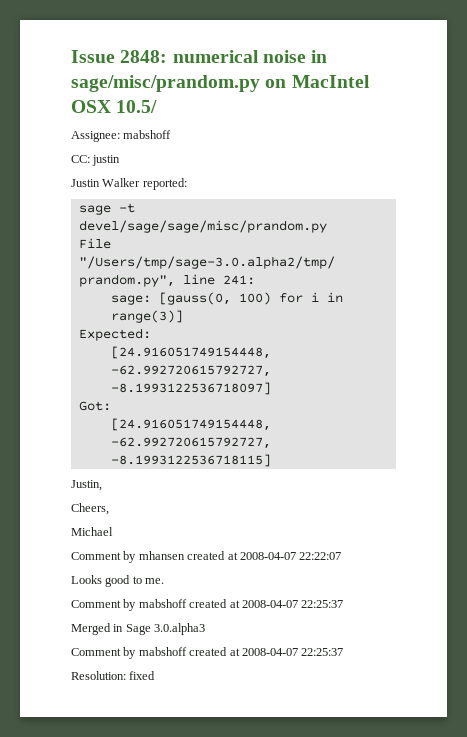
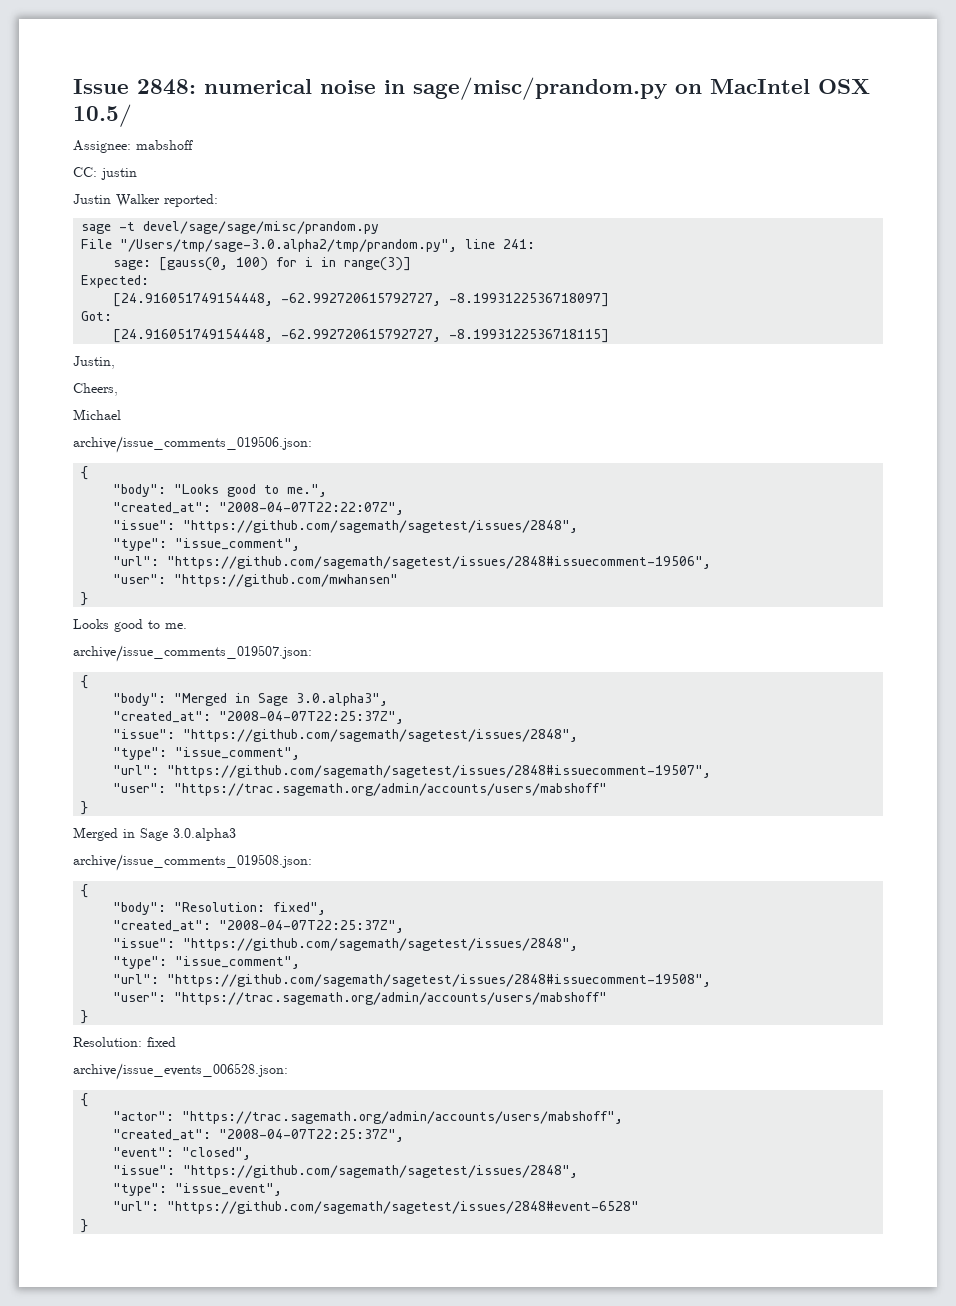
- Comment by mhansen created at 2008-04-07 22:22:07
+ archive/issue_comments_019506.json:
+ {
+ "body": "Looks good to me.",
+ "created_at": "2008-04-07T22:22:07Z",
+ "issue": "https://github.com/sagemath/sagetest/issues/2848",
+ "type": "issue_comment",
+ "url": "https://github.com/sagemath/sagetest/issues/2848#issuecomment-19506",
+ "user": "https://github.com/mwhansen"
+ }
  Looks good to me.
- Comment by mabshoff created at 2008-04-07 22:25:37
+ archive/issue_comments_019507.json:
+ {
+ "body": "Merged in Sage 3.0.alpha3",
+ "created_at": "2008-04-07T22:25:37Z",
+ "issue": "https://github.com/sagemath/sagetest/issues/2848",
+ "type": "issue_comment",
+ "url": "https://github.com/sagemath/sagetest/issues/2848#issuecomment-19507",
+ "user": "https://trac.sagemath.org/admin/accounts/users/mabshoff"
+ }
  Merged in Sage 3.0.alpha3
- Comment by mabshoff created at 2008-04-07 22:25:37
+ archive/issue_comments_019508.json:
+ {
+ "body": "Resolution: fixed",
+ "created_at": "2008-04-07T22:25:37Z",
+ "issue": "https://github.com/sagemath/sagetest/issues/2848",
+ "type": "issue_comment",
+ "url": "https://github.com/sagemath/sagetest/issues/2848#issuecomment-19508",
+ "user": "https://trac.sagemath.org/admin/accounts/users/mabshoff"
+ }
  Resolution: fixed
+ archive/issue_events_006528.json:
+ {
+ "actor": "https://trac.sagemath.org/admin/accounts/users/mabshoff",
+ "created_at": "2008-04-07T22:25:37Z",
+ "event": "closed",
+ "issue": "https://github.com/sagemath/sagetest/issues/2848",
+ "type": "issue_event",
+ "url": "https://github.com/sagemath/sagetest/issues/2848#event-6528"
+ }

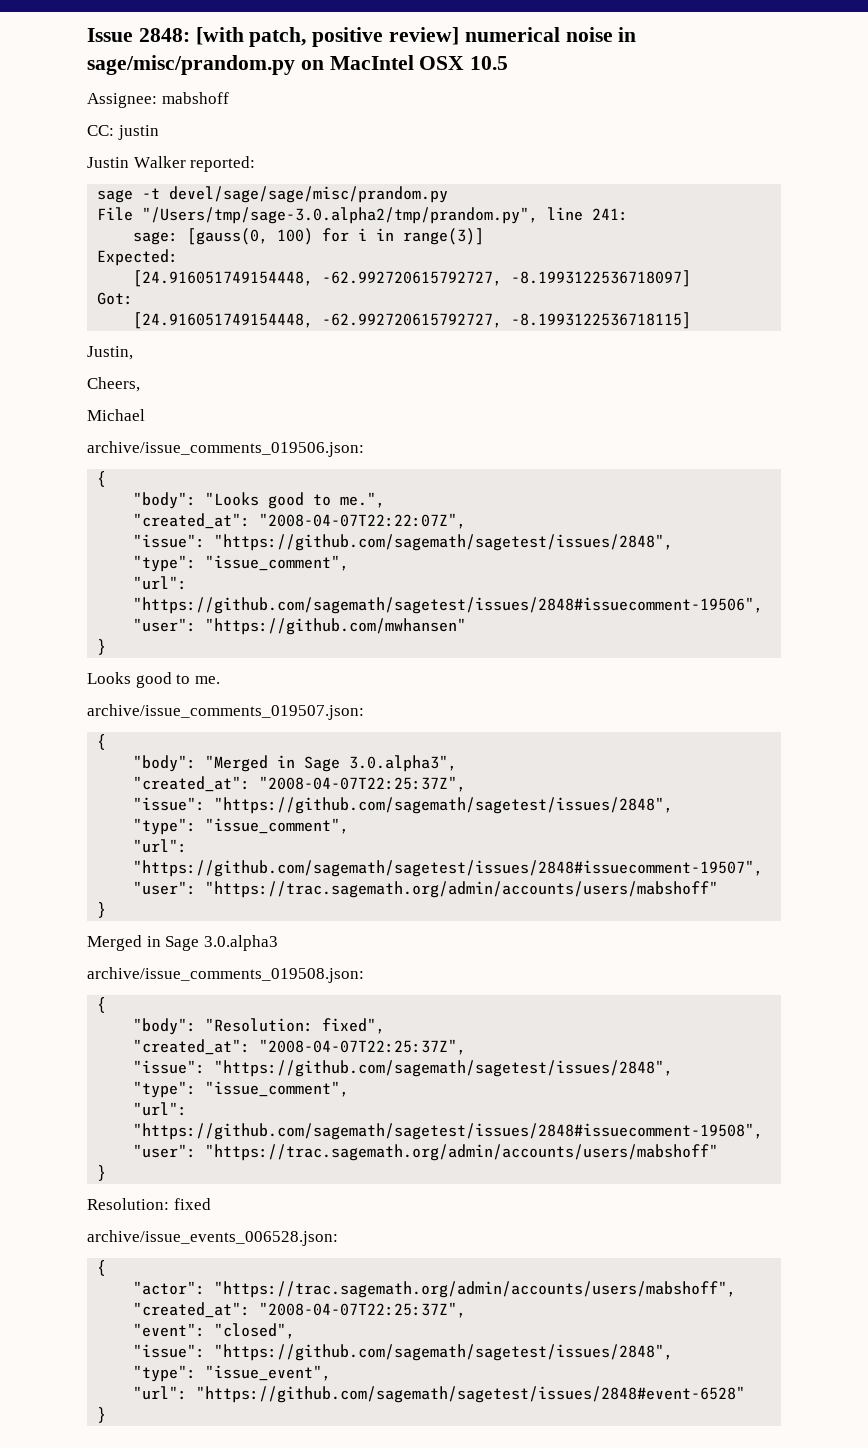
- Issue 2848: numerical noise in sage/misc/prandom.py on MacIntel OSX 10.5/
+ Issue 2848: [with patch, positive review] numerical noise in sage/misc/prandom.py on MacIntel OSX 10.5

